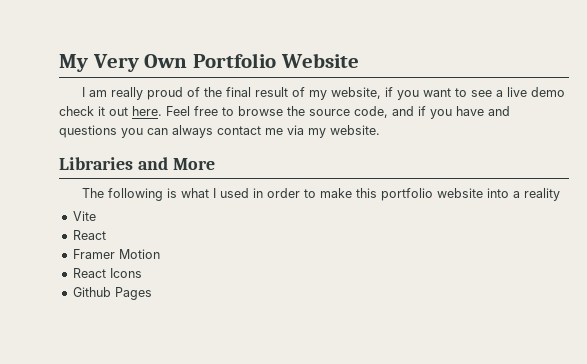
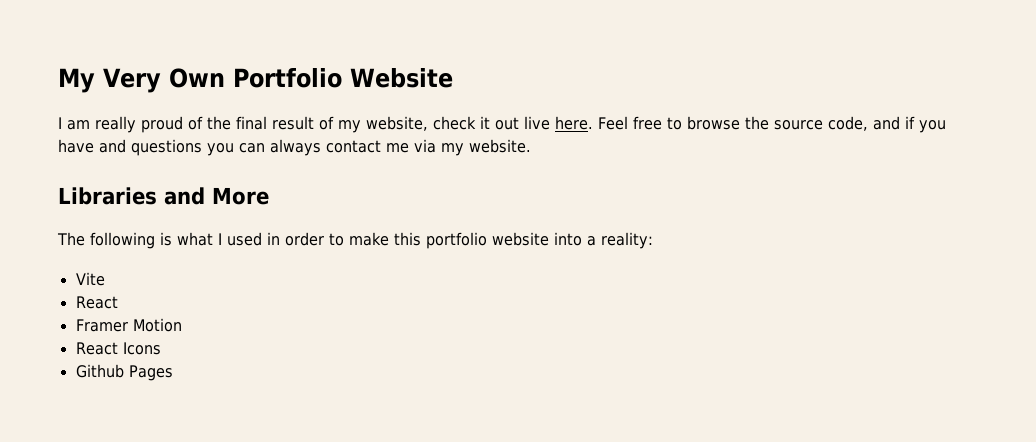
- I am really proud of the final result of my website, if you want to see a live demo check it out here.
+ I am really proud of the final result of my website, check it out live here.
- The following is what I used in order to make this portfolio website into a reality
+ The following is what I used in order to make this portfolio website into a reality:

